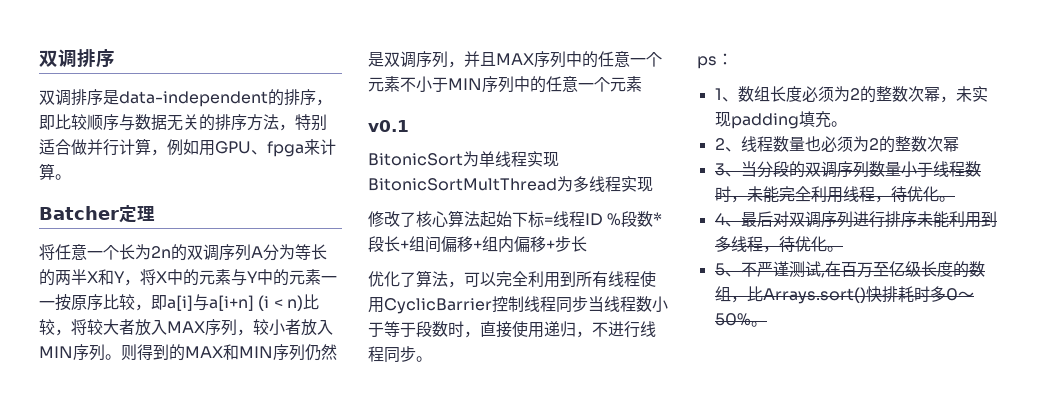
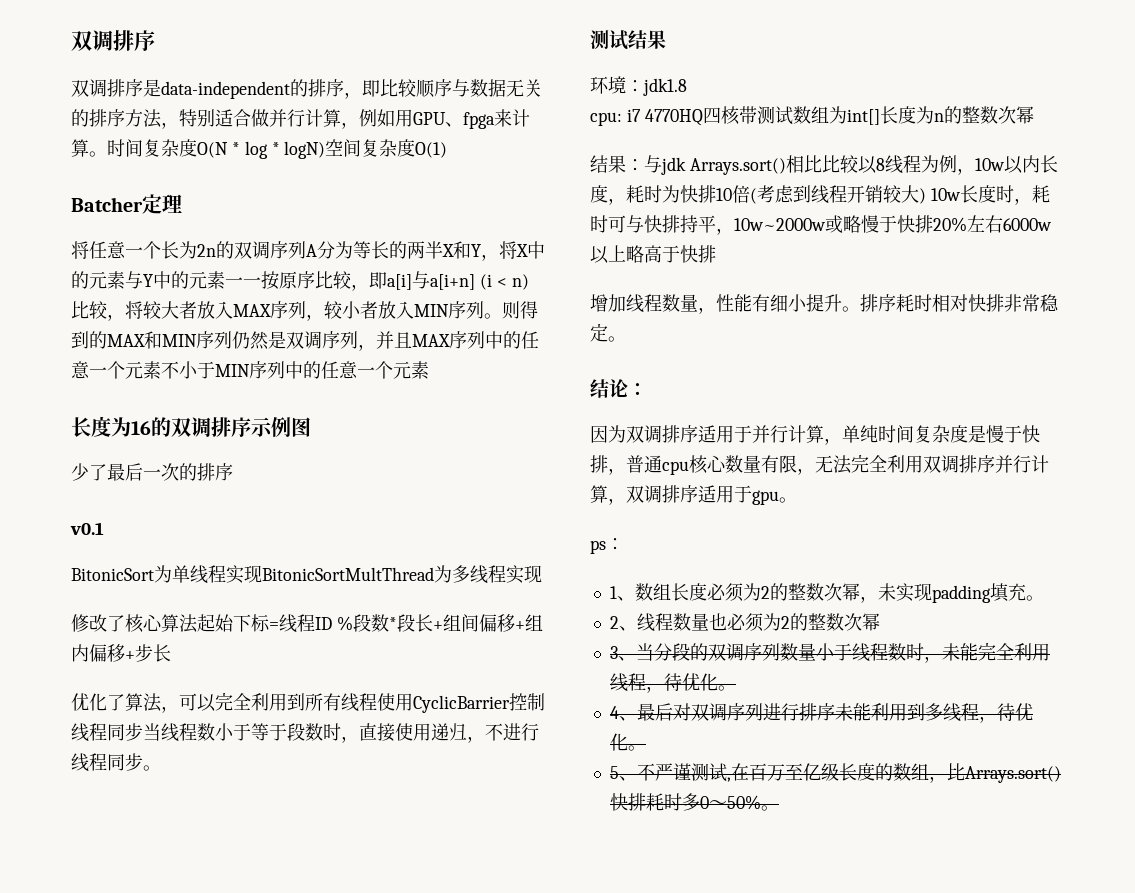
+ 时间复杂度O(N * log * logN)空间复杂度O(1)
+ 长度为16的双调排序示例图
+ 少了最后一次的排序
+ 测试结果
+ 环境：jdk1.8
+ cpu: i7 4770HQ四核带测试数组为int[]长度为n的整数次幂
+ 结果：与jdk Arrays.sort()相比比较以8线程为例，10w以内长度，耗时为快排10倍(考虑到线程开销较大) 10w长度时，耗时可与快排持平，10w~2000w或略慢于快排20%左右6000w以上略高于快排
+ 增加线程数量，性能有细小提升。排序耗时相对快排非常稳定。
+ 结论：
+ 因为双调排序适用于并行计算，单纯时间复杂度是慢于快排，普通cpu核心数量有限，无法完全利用双调排序并行计算，双调排序适用于gpu。

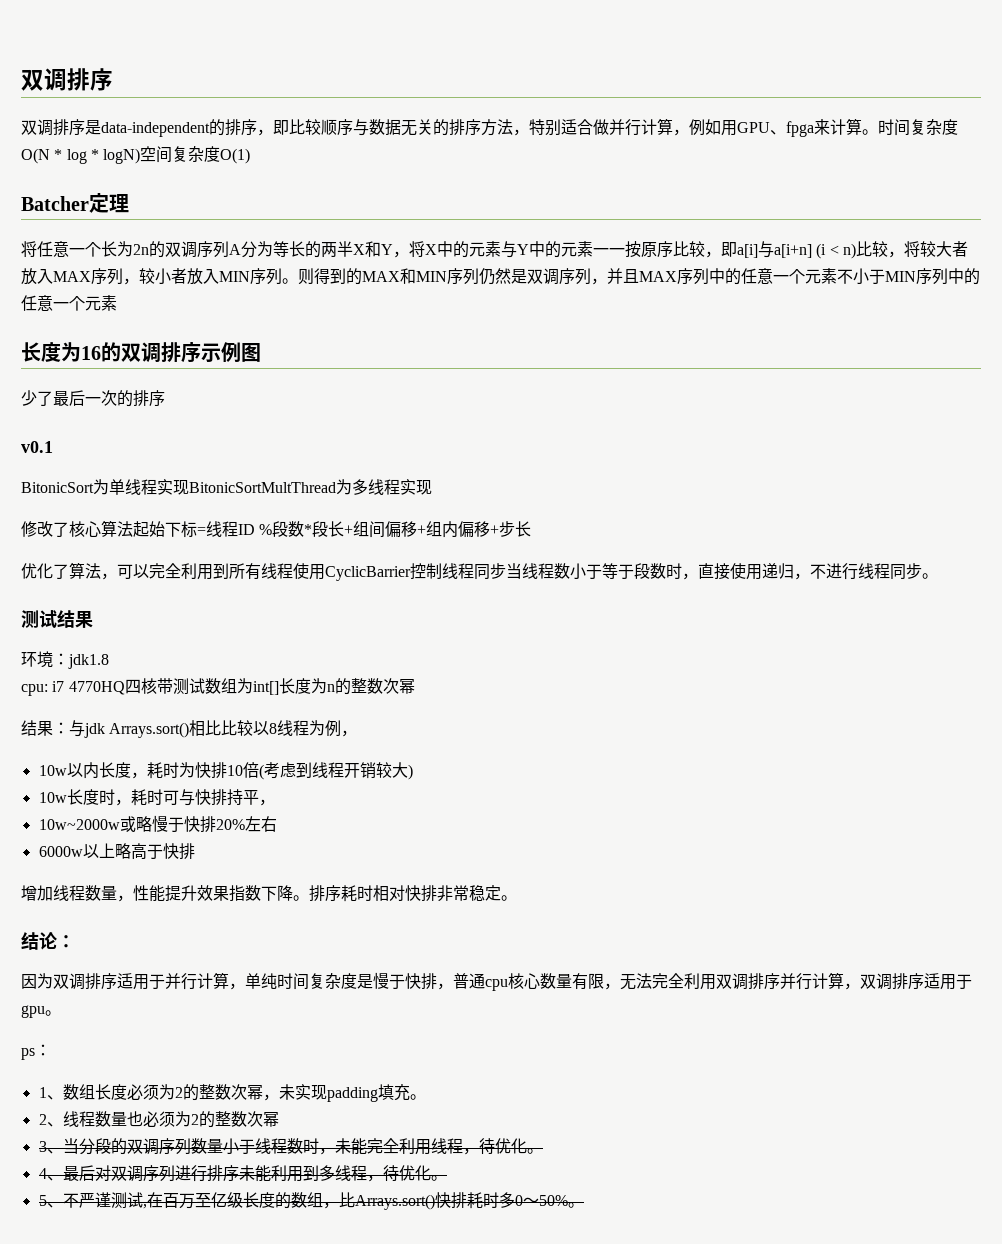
- 结果：与jdk Arrays.sort()相比比较以8线程为例，10w以内长度，耗时为快排10倍(考虑到线程开销较大) 10w长度时，耗时可与快排持平，10w~2000w或略慢于快排20%左右6000w以上略高于快排
+ 结果：与jdk Arrays.sort()相比比较以8线程为例，
+ 10w以内长度，耗时为快排10倍(考虑到线程开销较大)
+ 10w长度时，耗时可与快排持平，
+ 10w~2000w或略慢于快排20%左右
+ 6000w以上略高于快排
- 增加线程数量，性能有细小提升。
+ 增加线程数量，性能提升效果指数下降。

